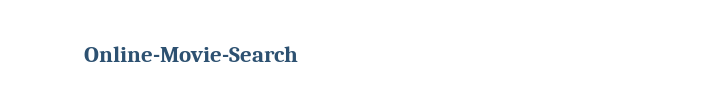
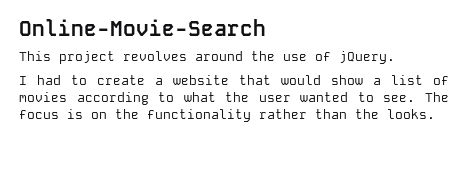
+ This project revolves around the use of jQuery.
+ I had to create a website that would show a list of movies according to what the user wanted to see. The focus is on the functionality rather than the looks.

